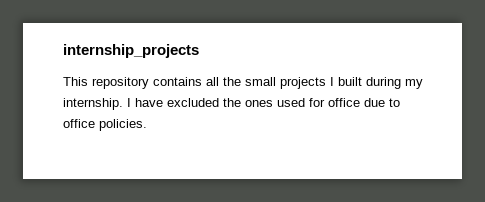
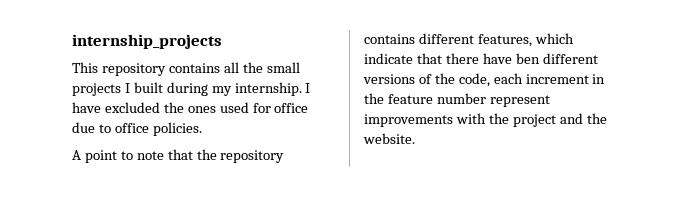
+ A point to note that the repository contains different features, which indicate that there have ben different versions of the code, each increment in the feature number represent improvements with the project and the website.

